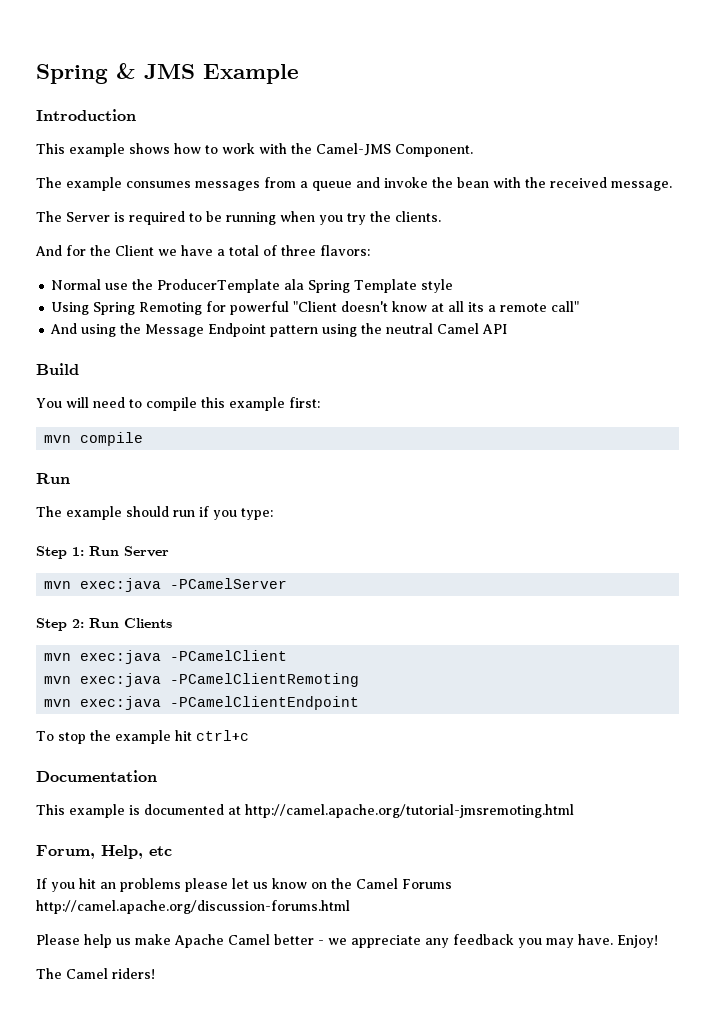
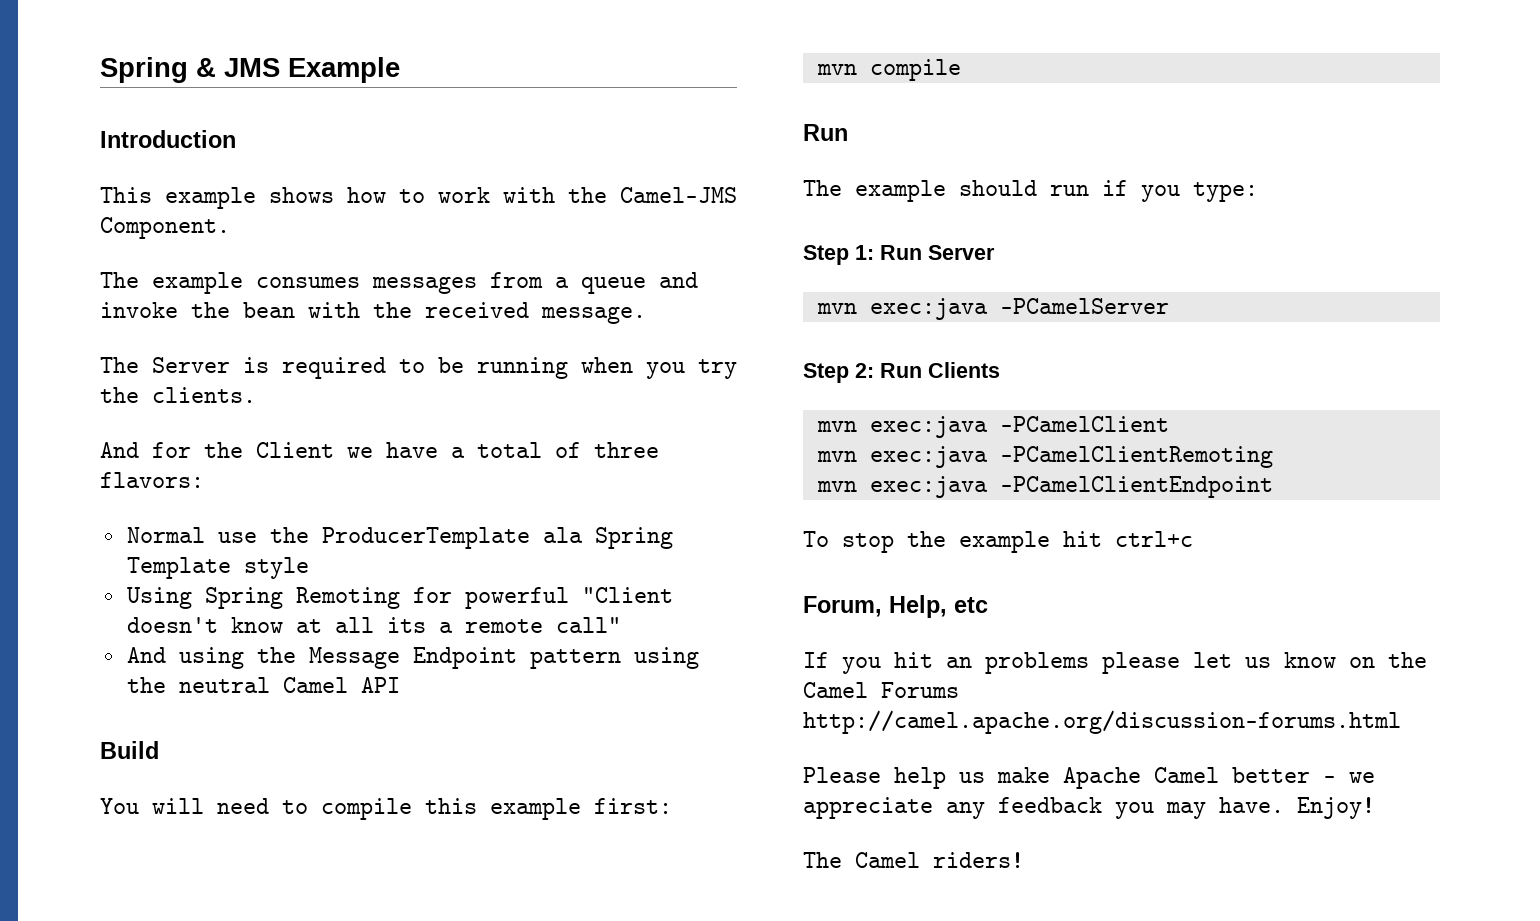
- Documentation
- This example is documented at http://camel.apache.org/tutorial-jmsremoting.html

